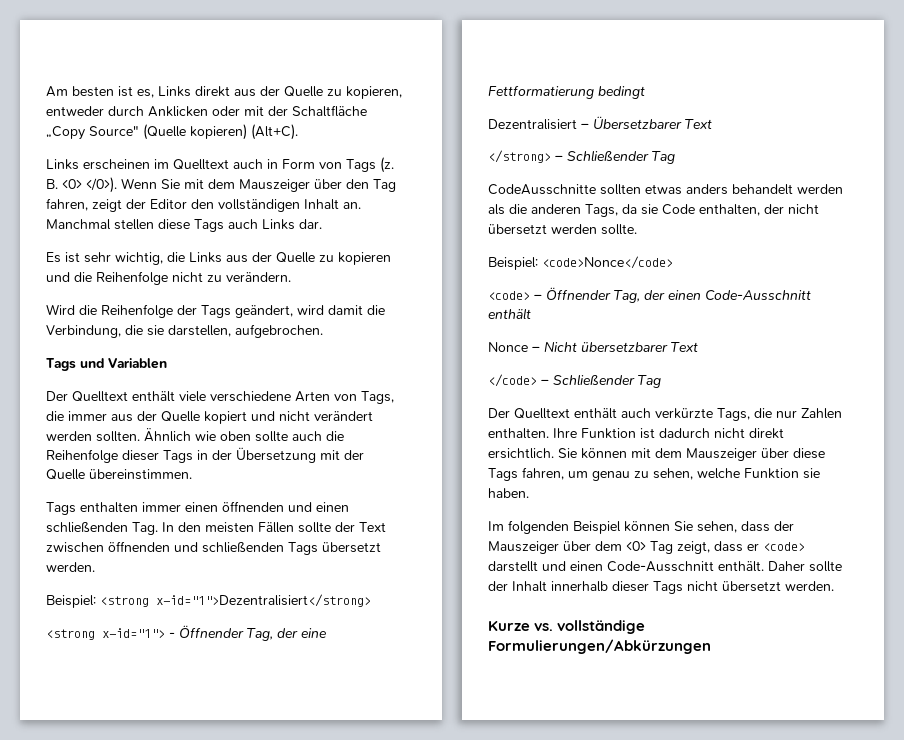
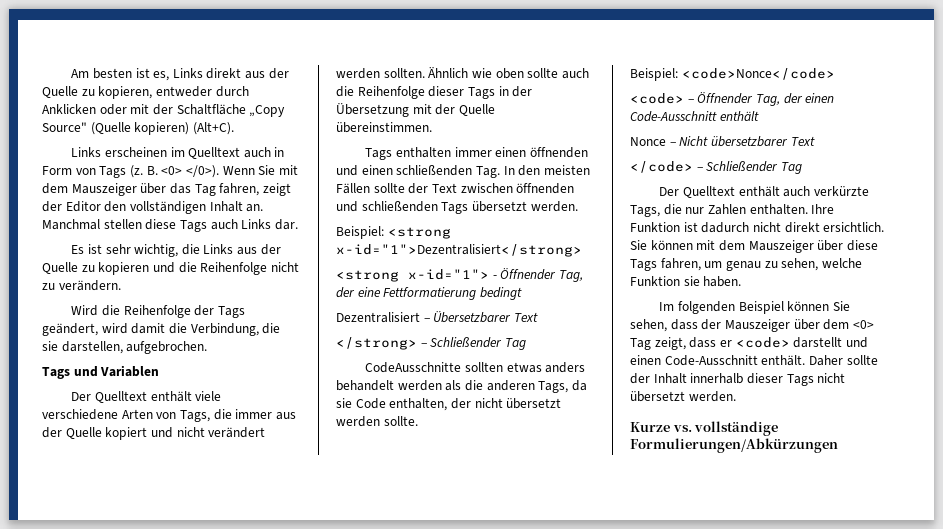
- Wenn Sie mit dem Mauszeiger über den Tag fahren, zeigt der Editor den vollständigen Inhalt an.
+ Wenn Sie mit dem Mauszeiger über das Tag fahren, zeigt der Editor den vollständigen Inhalt an.

